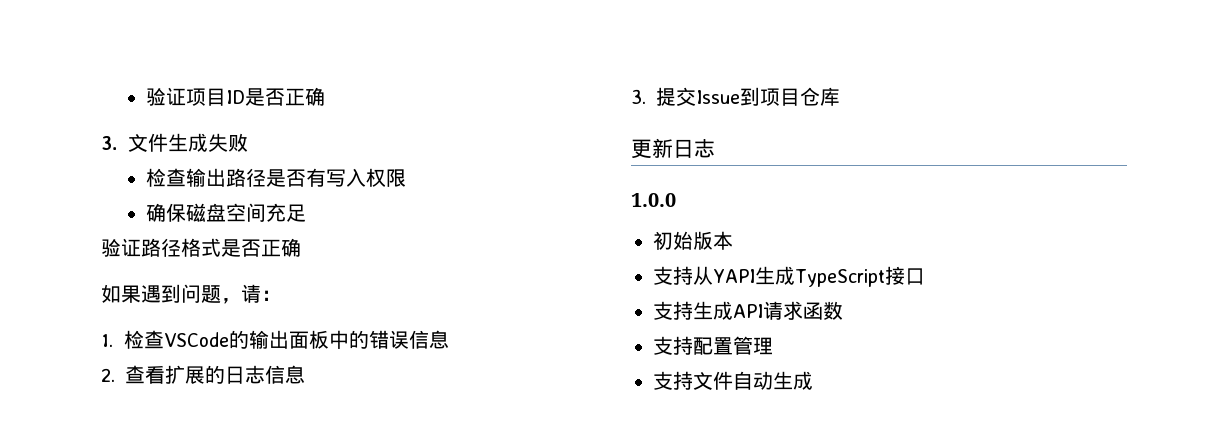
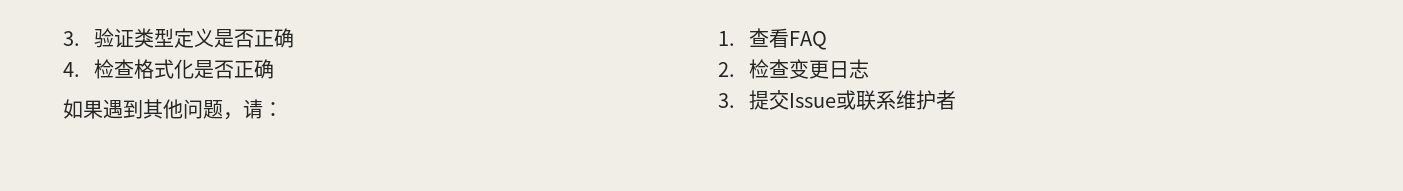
- 验证项目ID是否正确
- 3.文件生成失败
- 检查输出路径是否有写入权限
- 确保磁盘空间充足
- 验证路径格式是否正确
+ 3.验证类型定义是否正确
+ 4.检查格式化是否正确
- 如果遇到问题，请：
+ 如果遇到其他问题，请：
- 1.检查VSCode的输出面板中的错误信息
- 2.查看扩展的日志信息
+ 1.查看FAQ
+ 2.检查变更日志
- 3.提交Issue到项目仓库
- 更新日志
- 1.0.0
- 初始版本
- 支持从YAPI生成TypeScript接口
- 支持生成API请求函数
- 支持配置管理
- 支持文件自动生成
+ 3.提交Issue或联系维护者

